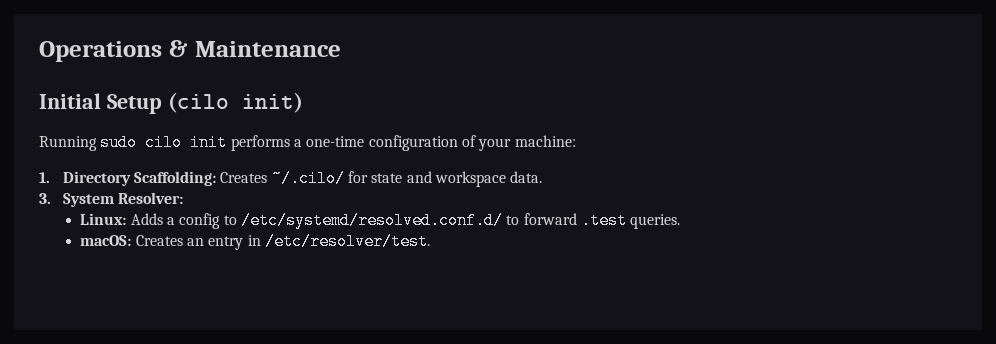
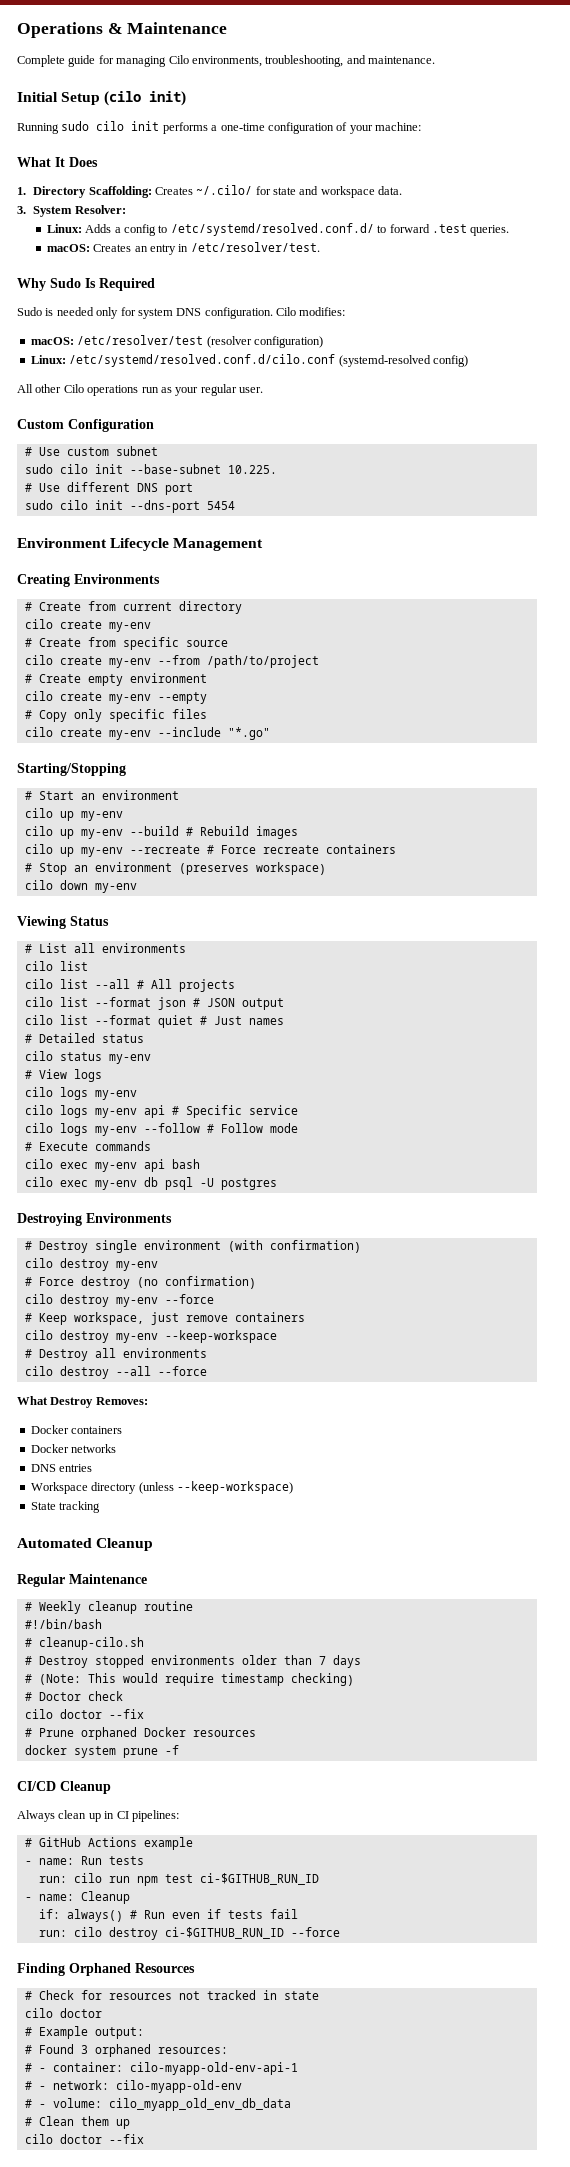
+ Complete guide for managing Cilo environments, troubleshooting, and maintenance.
+ What It Does
+ Why Sudo Is Required
+ Sudo is needed only for system DNS configuration. Cilo modifies:
+ macOS: /etc/resolver/test (resolver configuration)
+ Linux: /etc/systemd/resolved.conf.d/cilo.conf (systemd-resolved config)
+ All other Cilo operations run as your regular user.
+ Custom Configuration
+ # Use custom subnet
+ sudo cilo init --base-subnet 10.225.
+ # Use different DNS port
+ sudo cilo init --dns-port 5454
+ Environment Lifecycle Management
+ Creating Environments
+ # Create from current directory
+ cilo create my-env
+ # Create from specific source
+ cilo create my-env --from /path/to/project
+ # Create empty environment
+ cilo create my-env --empty
+ # Copy only specific files
+ cilo create my-env --include "*.go"
+ Starting/Stopping
+ # Start an environment
+ cilo up my-env
+ cilo up my-env --build # Rebuild images
+ cilo up my-env --recreate # Force recreate containers
+ # Stop an environment (preserves workspace)
+ cilo down my-env
+ Viewing Status
+ # List all environments
+ cilo list
+ cilo list --all # All projects
+ cilo list --format json # JSON output
+ cilo list --format quiet # Just names
+ # Detailed status
+ cilo status my-env
+ # View logs
+ cilo logs my-env
+ cilo logs my-env api # Specific service
+ cilo logs my-env --follow # Follow mode
+ # Execute commands
+ cilo exec my-env api bash
+ cilo exec my-env db psql -U postgres
+ Destroying Environments
+ # Destroy single environment (with confirmation)
+ cilo destroy my-env
+ # Force destroy (no confirmation)
+ cilo destroy my-env --force
+ # Keep workspace, just remove containers
+ cilo destroy my-env --keep-workspace
+ # Destroy all environments
+ cilo destroy --all --force
+ What Destroy Removes:
+ Docker containers
+ Docker networks
+ DNS entries
+ Workspace directory (unless --keep-workspace)
+ State tracking
+ Automated Cleanup
+ Regular Maintenance
+ # Weekly cleanup routine
+ #!/bin/bash
+ # cleanup-cilo.sh
+ # Destroy stopped environments older than 7 days
+ # (Note: This would require timestamp checking)
+ # Doctor check
+ cilo doctor --fix
+ # Prune orphaned Docker resources
+ docker system prune -f
+ CI/CD Cleanup
+ Always clean up in CI pipelines:
+ # GitHub Actions example
+ - name: Run tests
+ run: cilo run npm test ci-$GITHUB_RUN_ID
+ - name: Cleanup
+ if: always() # Run even if tests fail
+ run: cilo destroy ci-$GITHUB_RUN_ID --force
+ Finding Orphaned Resources
+ # Check for resources not tracked in state
+ cilo doctor
+ # Example output:
+ # Found 3 orphaned resources:
+ # - container: cilo-myapp-old-env-api-1
+ # - network: cilo-myapp-old-env
+ # - volume: cilo_myapp_old_env_db_data
+ # Clean them up
+ cilo doctor --fix

